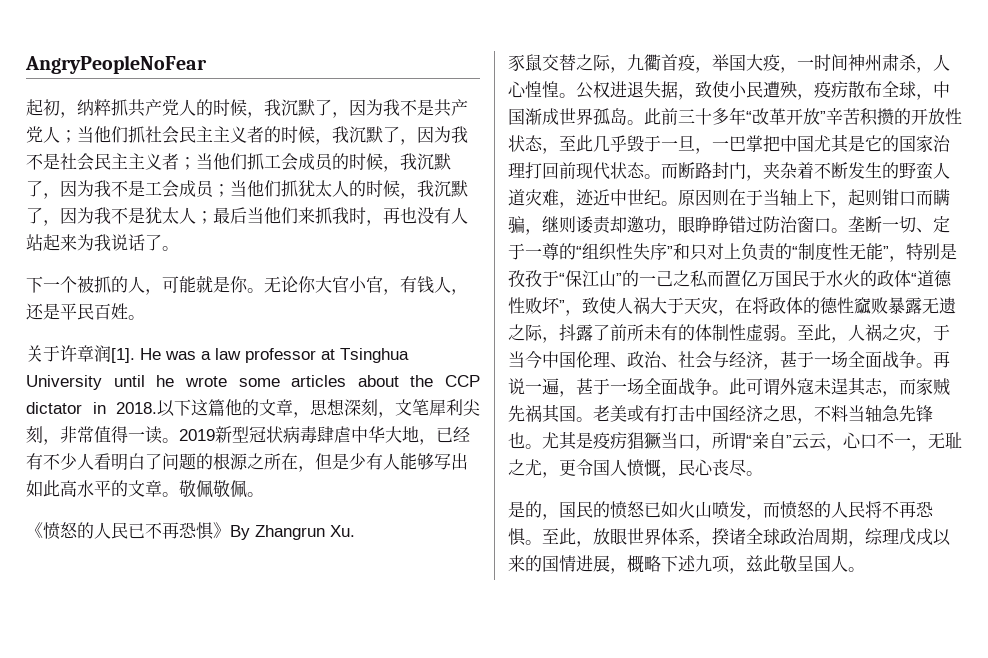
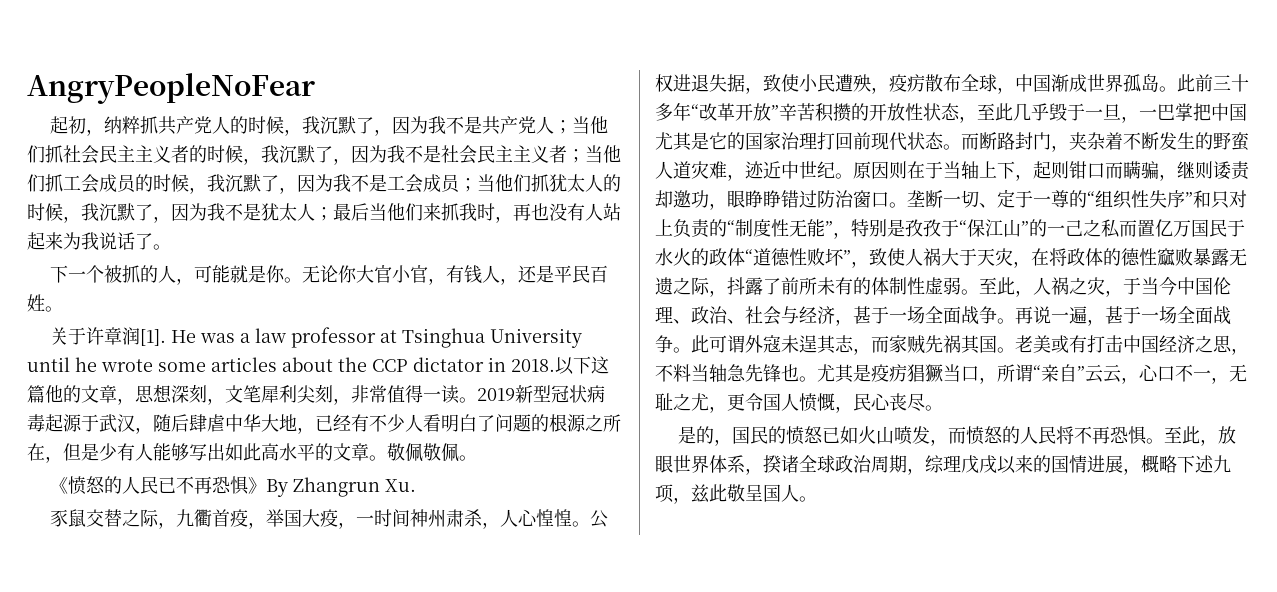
- 2019新型冠状病毒肆虐中华大地，已经有不少人看明白了问题的根源之所在，但是少有人能够写出如此高水平的文章。
+ 2019新型冠状病毒起源于武汉，随后肆虐中华大地，已经有不少人看明白了问题的根源之所在，但是少有人能够写出如此高水平的文章。

